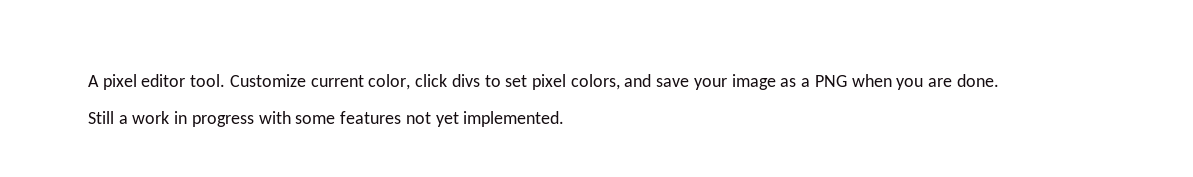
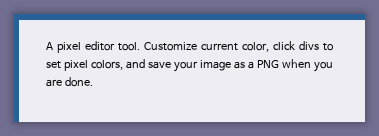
- Still a work in progress with some features not yet implemented.

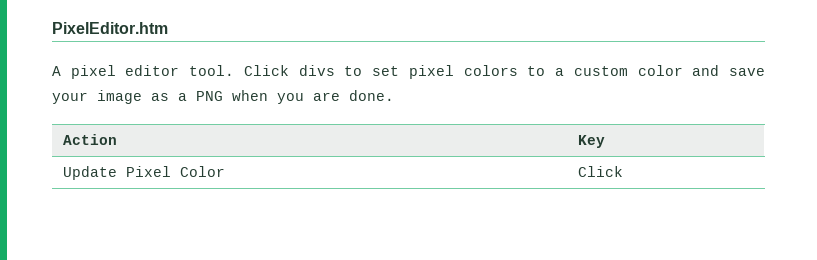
+ PixelEditor.htm
- Customize current color, click divs to set pixel colors, and save your image as a PNG when you are done.
+ Click divs to set pixel colors to a custom color and save your image as a PNG when you are done.
+ Action | Key
+ Update Pixel Color | Click

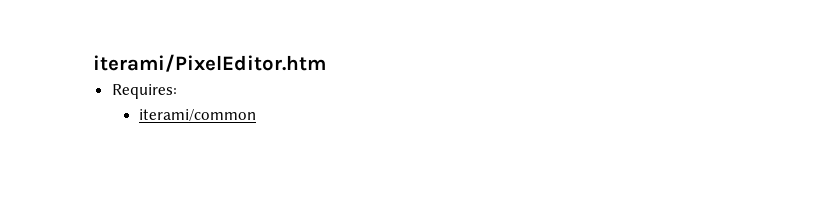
- PixelEditor.htm
- A pixel editor tool. Click divs to set pixel colors to a custom color and save your image as a PNG when you are done.
- Action | Key
- Update Pixel Color | Click
+ iterami/PixelEditor.htm
+ Requires:
+ iterami/common

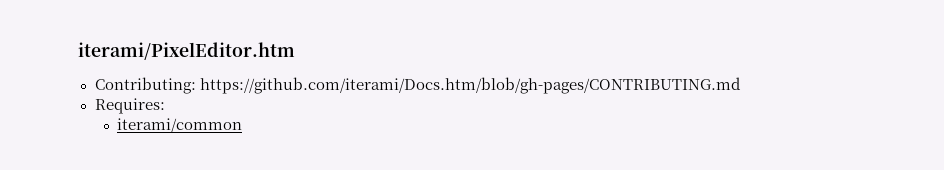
+ Contributing: https://github.com/iterami/Docs.htm/blob/gh-pages/CONTRIBUTING.md

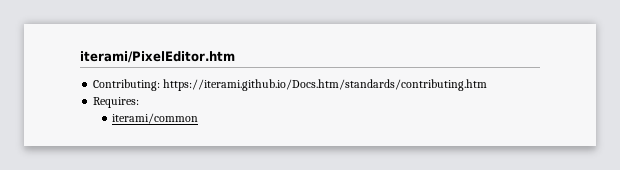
- Contributing: https://github.com/iterami/Docs.htm/blob/gh-pages/CONTRIBUTING.md
+ Contributing: https://iterami.github.io/Docs.htm/standards/contributing.htm

